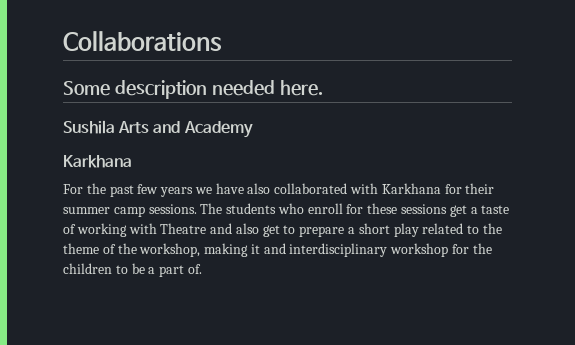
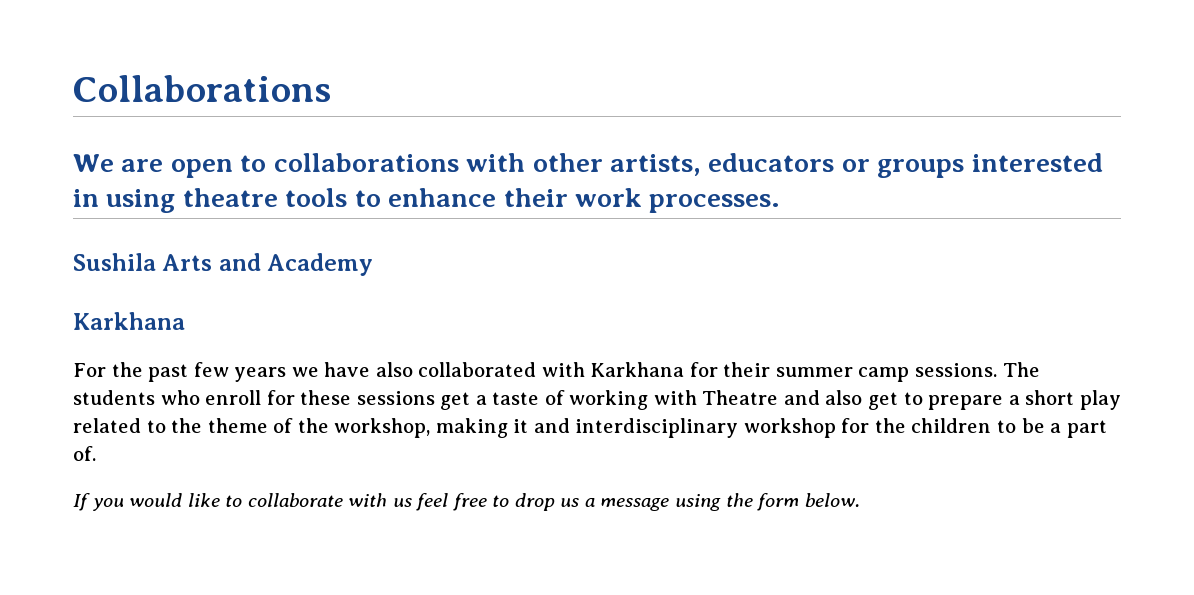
- Some description needed here.
+ We are open to collaborations with other artists, educators or groups interested in using theatre tools to enhance their work processes.
+ If you would like to collaborate with us feel free to drop us a message using the form below.

